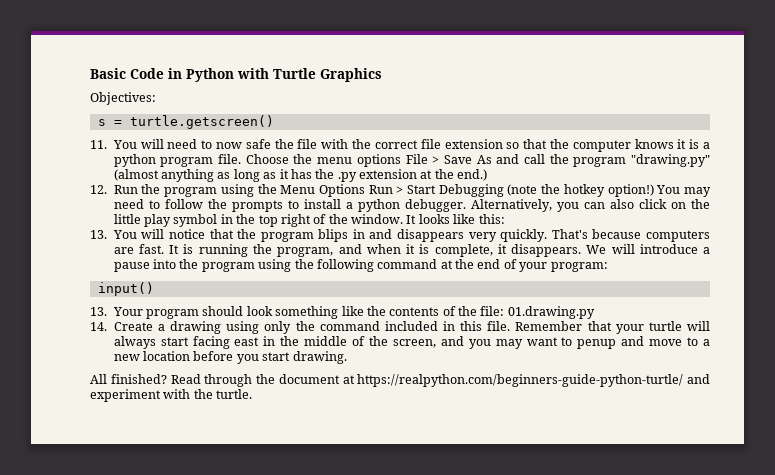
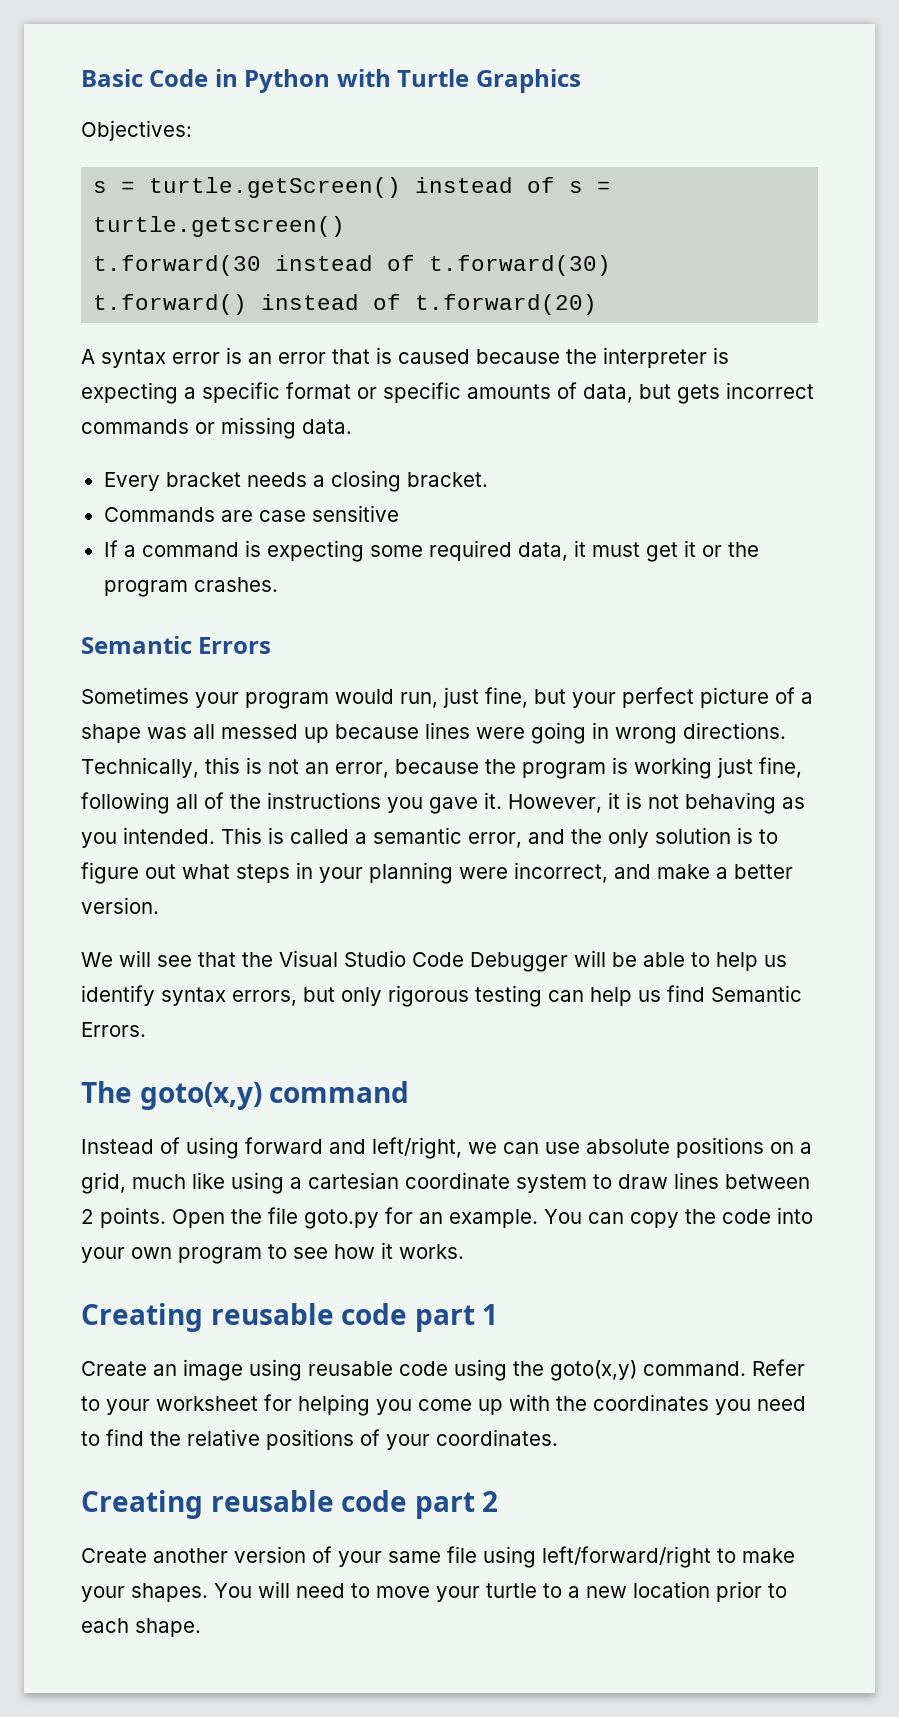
- s = turtle.getscreen()
- 11. You will need to now safe the file with the correct file extension so that the computer knows it is a python program file. Choose the menu options File > Save As and call the program "drawing.py" (almost anything as long as it has the .py extension at the end.)
- 12. Run the program using the Menu Options Run > Start Debugging (note the hotkey option!) You may need to follow the prompts to install a python debugger. Alternatively, you can also click on the little play symbol in the top right of the window. It looks like this:
- 13. You will notice that the program blips in and disappears very quickly. That's because computers are fast. It is running the program, and when it is complete, it disappears. We will introduce a pause into the program using the following command at the end of your program:
- input()
- 13. Your program should look something like the contents of the file: 01.drawing.py
- 14. Create a drawing using only the command included in this file. Remember that your turtle will always start facing east in the middle of the screen, and you may want to penup and move to a new location before you start drawing.
- All finished? Read through the document at https://realpython.com/beginners-guide-python-turtle/ and experiment with the turtle.
+ s = turtle.getScreen() instead of s = turtle.getscreen()
+ t.forward(30 instead of t.forward(30)
+ t.forward() instead of t.forward(20)
+ A syntax error is an error that is caused because the interpreter is expecting a specific format or specific amounts of data, but gets incorrect commands or missing data.
+ Every bracket needs a closing bracket.
+ Commands are case sensitive
+ If a command is expecting some required data, it must get it or the program crashes.
+ Semantic Errors
+ Sometimes your program would run, just fine, but your perfect picture of a shape was all messed up because lines were going in wrong directions. Technically, this is not an error, because the program is working just fine, following all of the instructions you gave it. However, it is not behaving as you intended. This is called a semantic error, and the only solution is to figure out what steps in your planning were incorrect, and make a better version.
+ We will see that the Visual Studio Code Debugger will be able to help us identify syntax errors, but only rigorous testing can help us find Semantic Errors.
+ The goto(x,y) command
+ Instead of using forward and left/right, we can use absolute positions on a grid, much like using a cartesian coordinate system to draw lines between 2 points. Open the file goto.py for an example. You can copy the code into your own program to see how it works.
+ Creating reusable code part 1
+ Create an image using reusable code using the goto(x,y) command. Refer to your worksheet for helping you come up with the coordinates you need to find the relative positions of your coordinates.
+ Creating reusable code part 2
+ Create another version of your same file using left/forward/right to make your shapes. You will need to move your turtle to a new location prior to each shape.

